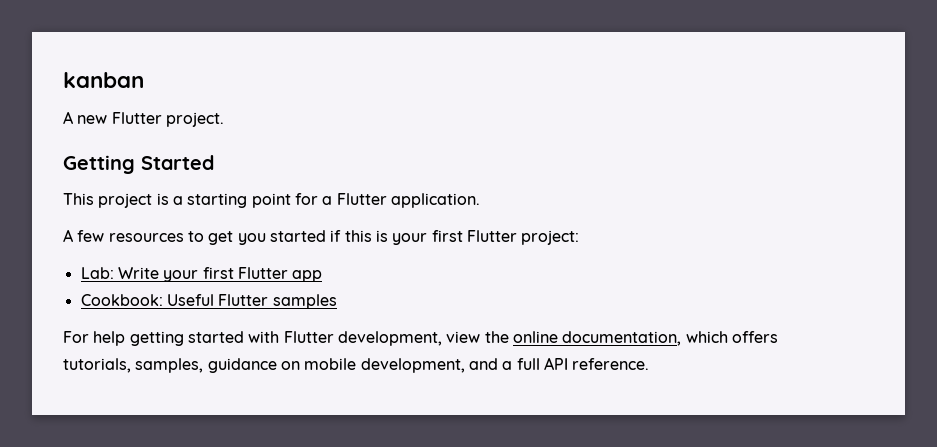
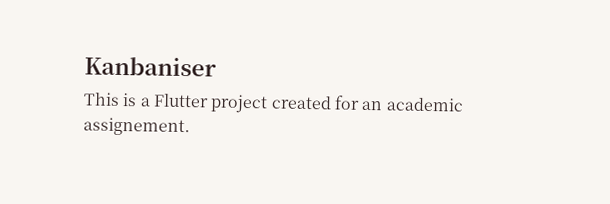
- kanban
- A new Flutter project.
- Getting Started
+ Kanbaniser
- This project is a starting point for a Flutter application.
- A few resources to get you started if this is your first Flutter project:
- Lab: Write your first Flutter app
- Cookbook: Useful Flutter samples
- For help getting started with Flutter development, view the online documentation, which offers tutorials, samples, guidance on mobile development, and a full API reference.
+ This is a Flutter project created for an academic assignement.

